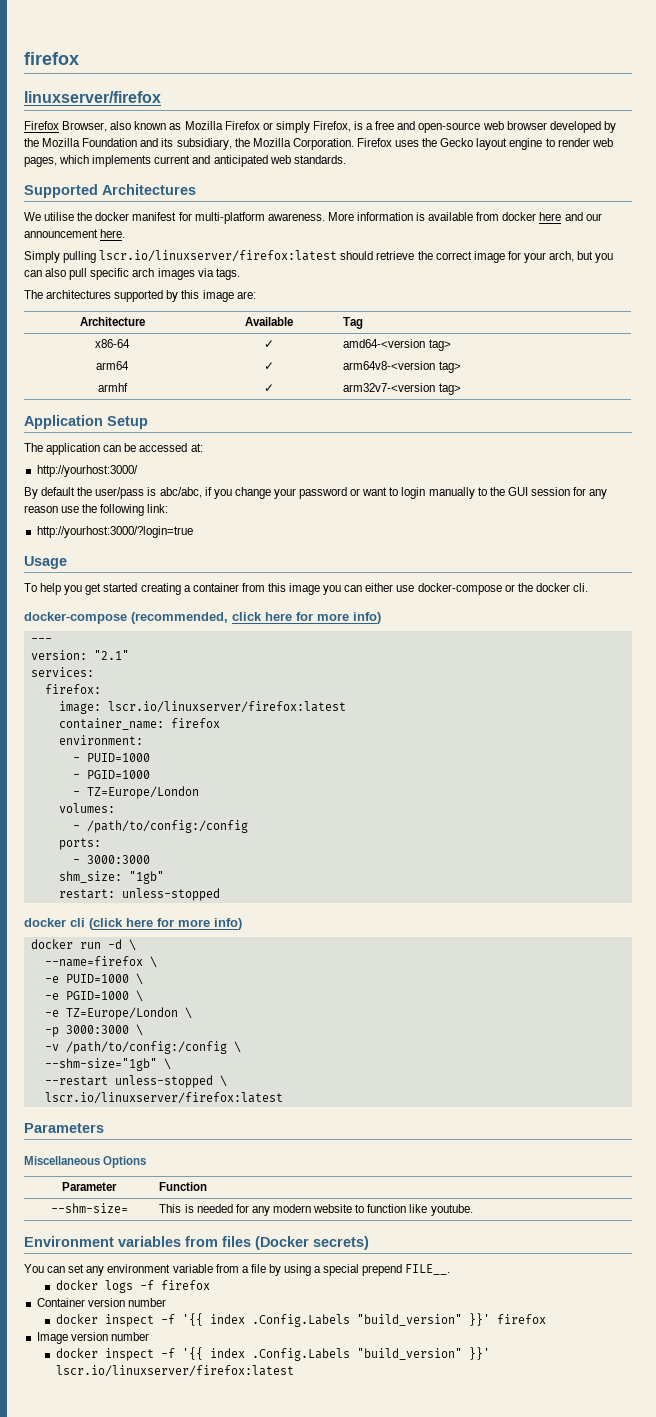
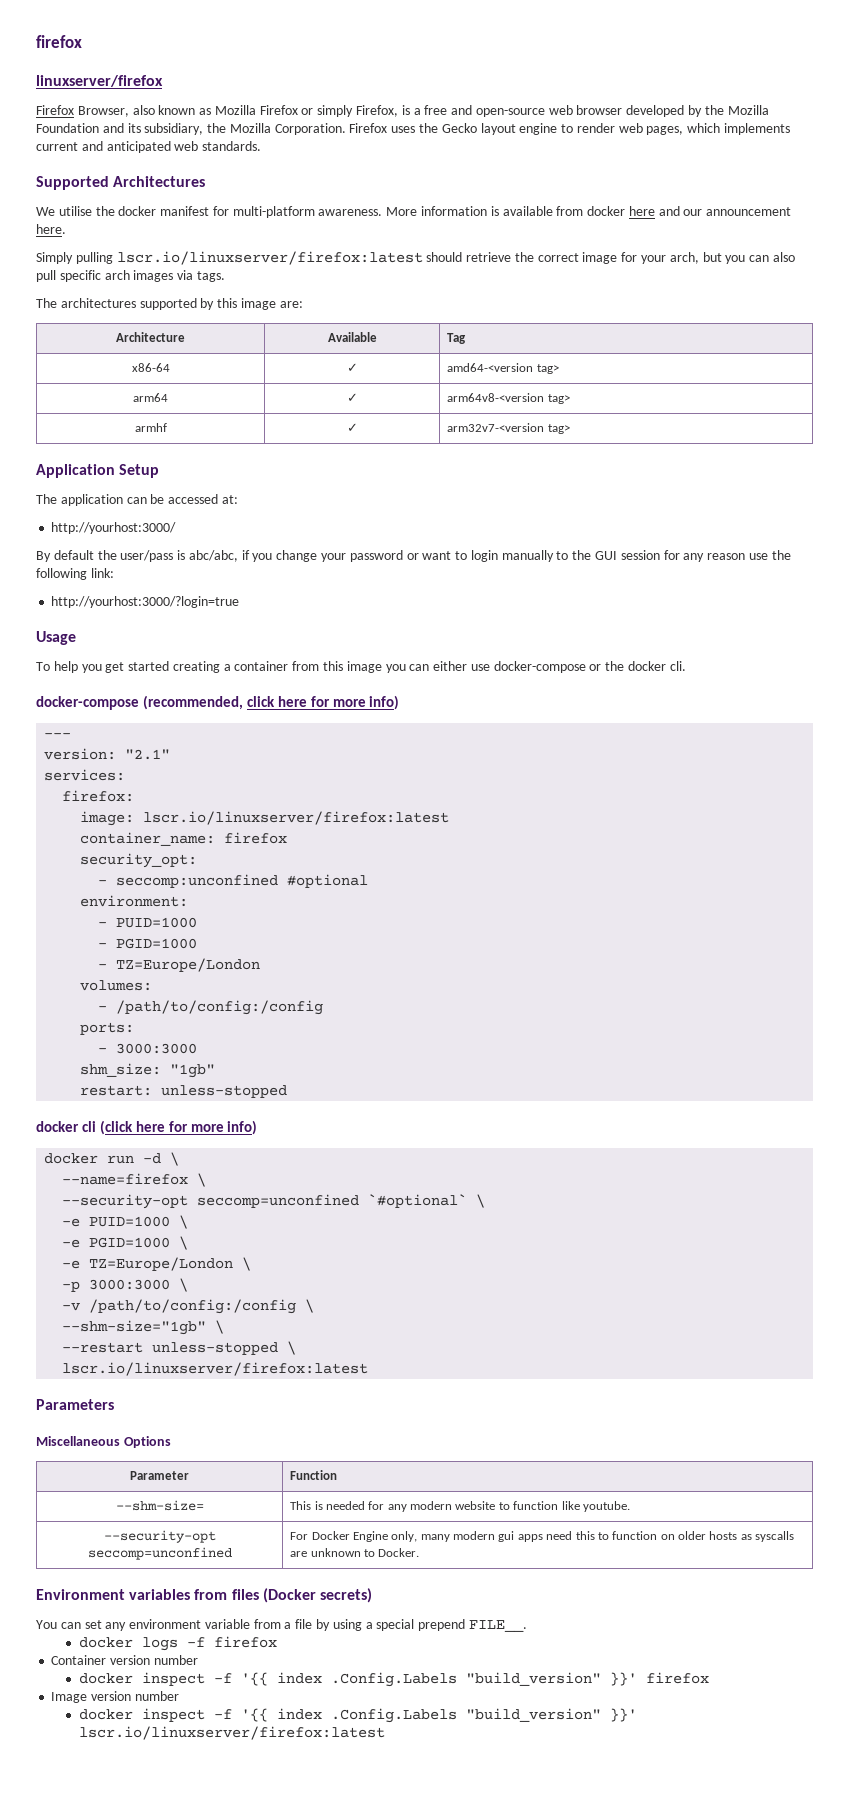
+ security_opt:
+ - seccomp:unconfined #optional
+ --security-opt seccomp=unconfined `#optional` \
+ --security-opt seccomp=unconfined | For Docker Engine only, many modern gui apps need this to function on older hosts as syscalls are unknown to Docker.

